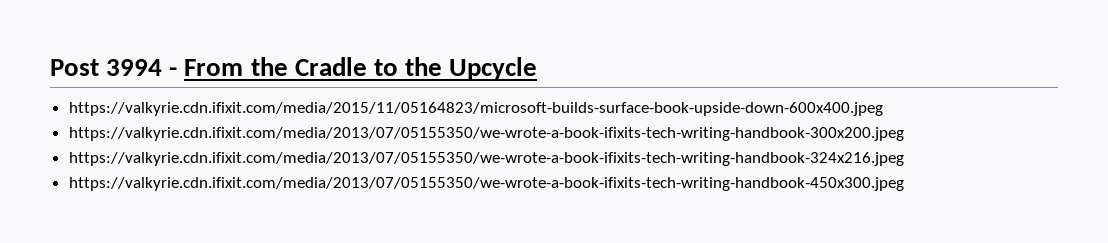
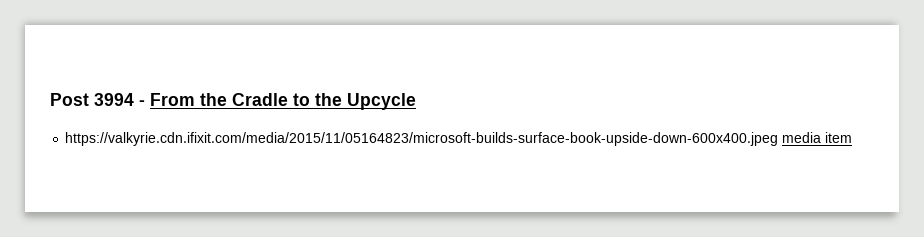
- https://valkyrie.cdn.ifixit.com/media/2015/11/05164823/microsoft-builds-surface-book-upside-down-600x400.jpeg
- https://valkyrie.cdn.ifixit.com/media/2013/07/05155350/we-wrote-a-book-ifixits-tech-writing-handbook-300x200.jpeg
- https://valkyrie.cdn.ifixit.com/media/2013/07/05155350/we-wrote-a-book-ifixits-tech-writing-handbook-324x216.jpeg
- https://valkyrie.cdn.ifixit.com/media/2013/07/05155350/we-wrote-a-book-ifixits-tech-writing-handbook-450x300.jpeg
+ https://valkyrie.cdn.ifixit.com/media/2015/11/05164823/microsoft-builds-surface-book-upside-down-600x400.jpeg media item

